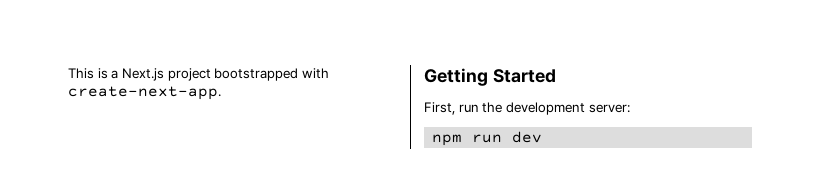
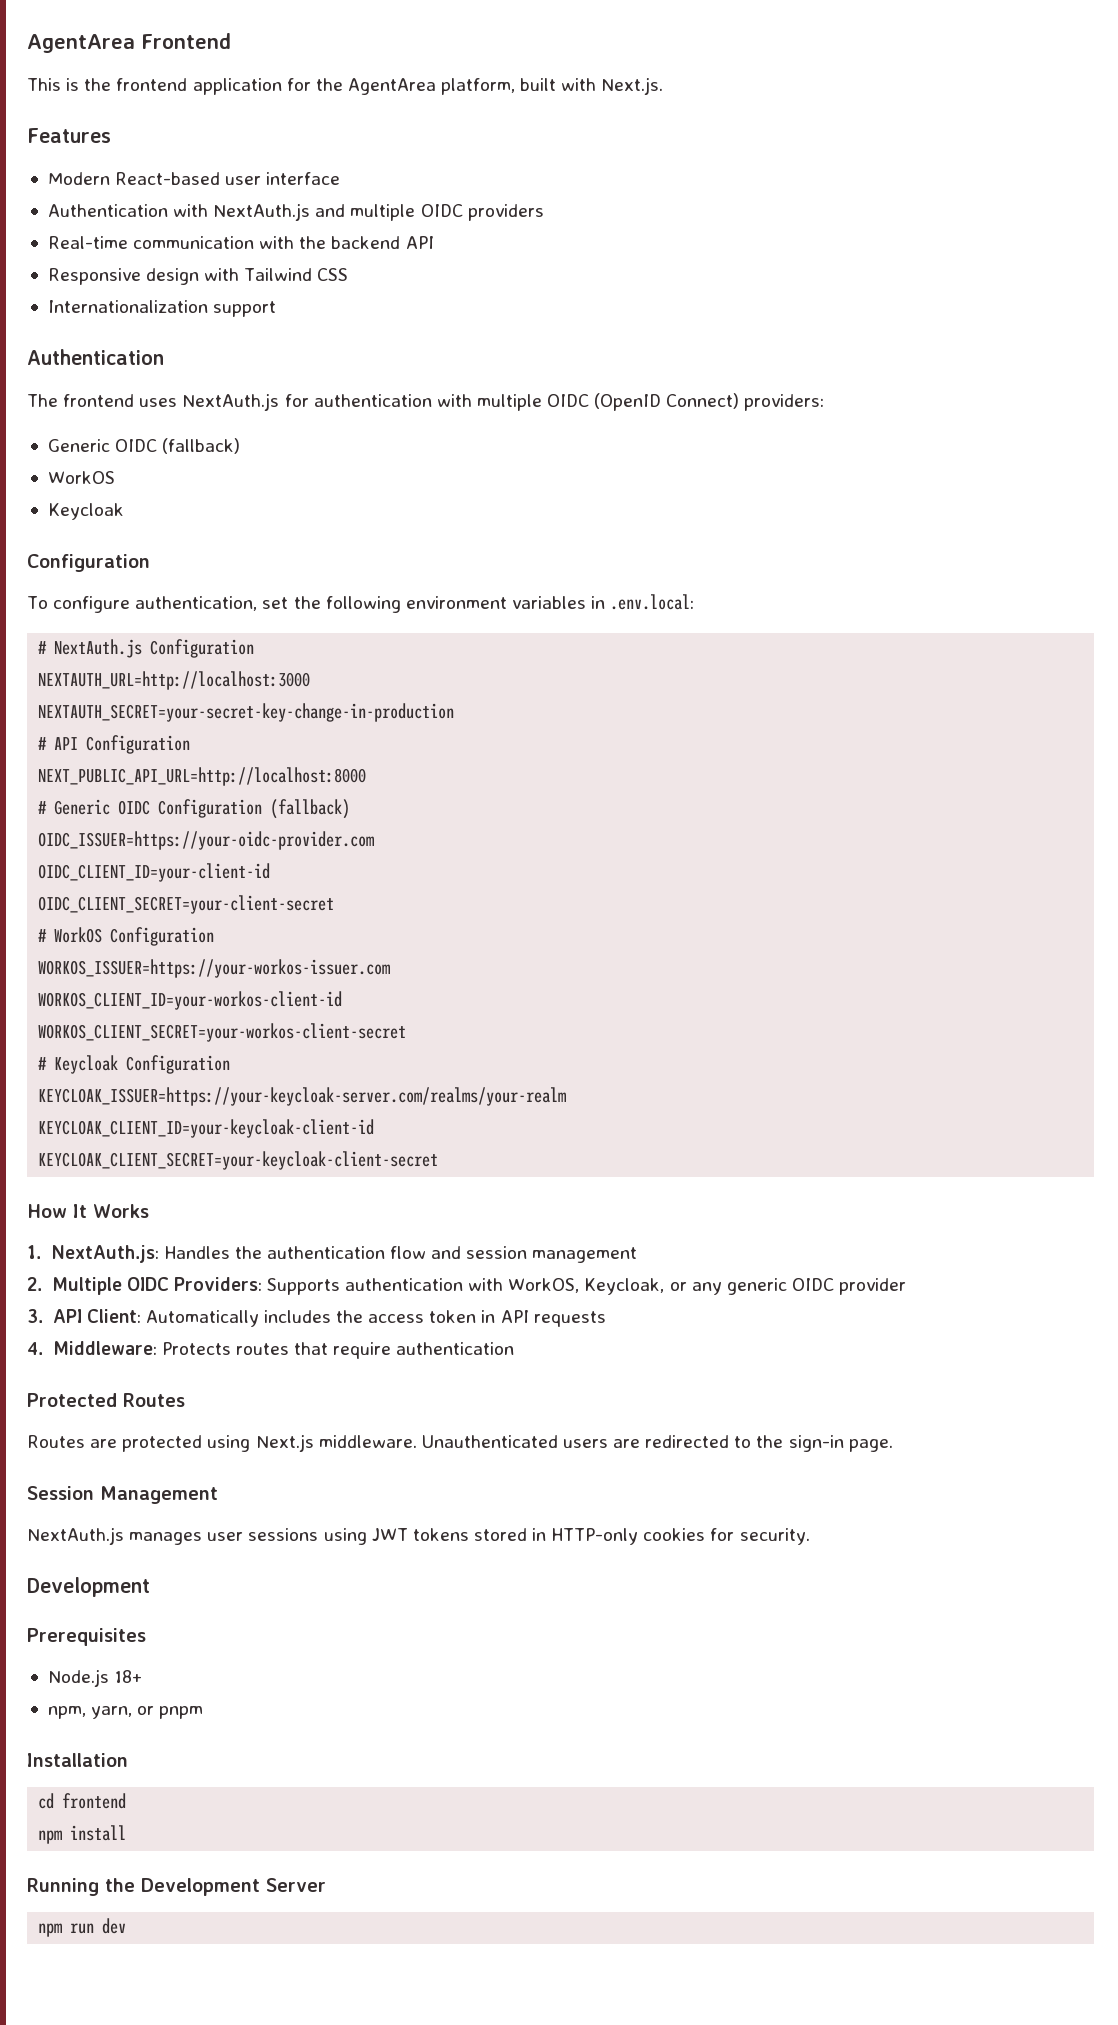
- This is a Next.js project bootstrapped with create-next-app.
- Getting Started
- First, run the development server:
+ AgentArea Frontend
+ This is the frontend application for the AgentArea platform, built with Next.js.
+ Features
+ Modern React-based user interface
+ Authentication with NextAuth.js and multiple OIDC providers
+ Real-time communication with the backend API
+ Responsive design with Tailwind CSS
+ Internationalization support
+ Authentication
+ The frontend uses NextAuth.js for authentication with multiple OIDC (OpenID Connect) providers:
+ Generic OIDC (fallback)
+ WorkOS
+ Keycloak
+ Configuration
+ To configure authentication, set the following environment variables in .env.local:
+ # NextAuth.js Configuration
+ NEXTAUTH_URL=http://localhost:3000
+ NEXTAUTH_SECRET=your-secret-key-change-in-production
+ # API Configuration
+ NEXT_PUBLIC_API_URL=http://localhost:8000
+ # Generic OIDC Configuration (fallback)
+ OIDC_ISSUER=https://your-oidc-provider.com
+ OIDC_CLIENT_ID=your-client-id
+ OIDC_CLIENT_SECRET=your-client-secret
+ # WorkOS Configuration
+ WORKOS_ISSUER=https://your-workos-issuer.com
+ WORKOS_CLIENT_ID=your-workos-client-id
+ WORKOS_CLIENT_SECRET=your-workos-client-secret
+ # Keycloak Configuration
+ KEYCLOAK_ISSUER=https://your-keycloak-server.com/realms/your-realm
+ KEYCLOAK_CLIENT_ID=your-keycloak-client-id
+ KEYCLOAK_CLIENT_SECRET=your-keycloak-client-secret
+ How It Works
+ 1. NextAuth.js: Handles the authentication flow and session management
+ 2. Multiple OIDC Providers: Supports authentication with WorkOS, Keycloak, or any generic OIDC provider
+ 3. API Client: Automatically includes the access token in API requests
+ 4. Middleware: Protects routes that require authentication
+ Protected Routes
+ Routes are protected using Next.js middleware. Unauthenticated users are redirected to the sign-in page.
+ Session Management
+ NextAuth.js manages user sessions using JWT tokens stored in HTTP-only cookies for security.
+ Development
+ Prerequisites
+ Node.js 18+
+ npm, yarn, or pnpm
+ Installation
+ cd frontend
+ npm install
+ Running the Development Server

